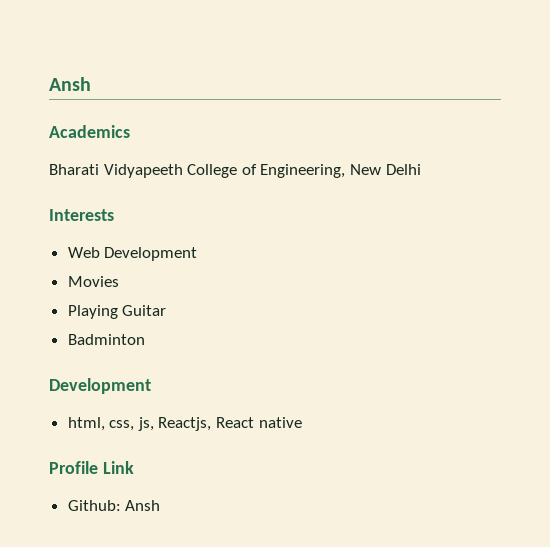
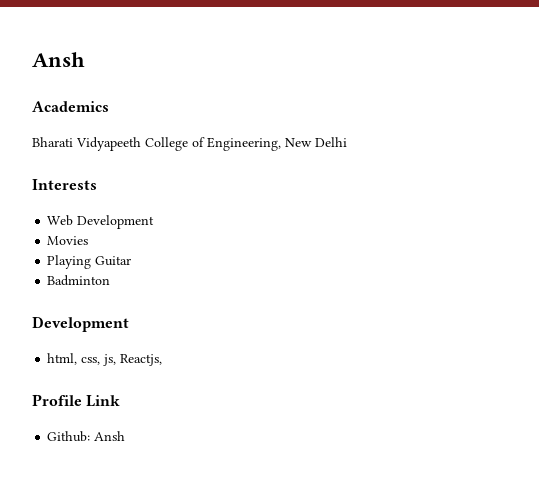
- html, css, js, Reactjs, React native
+ html, css, js, Reactjs,

